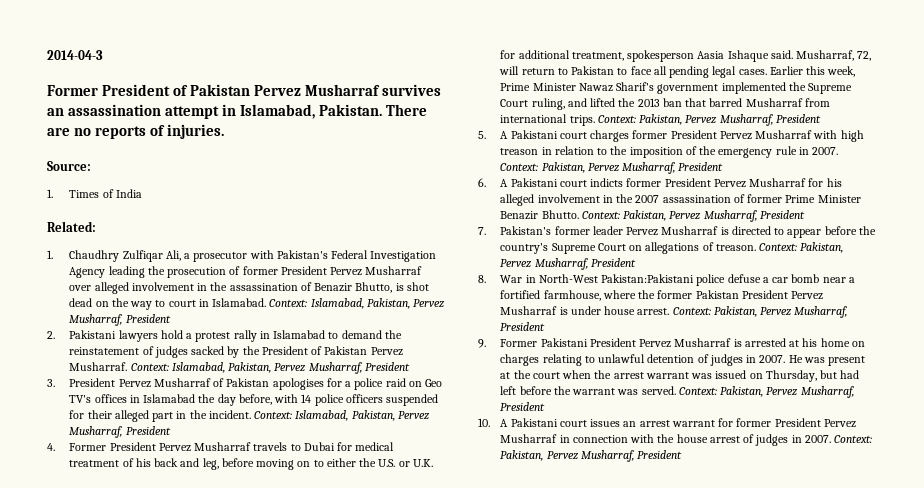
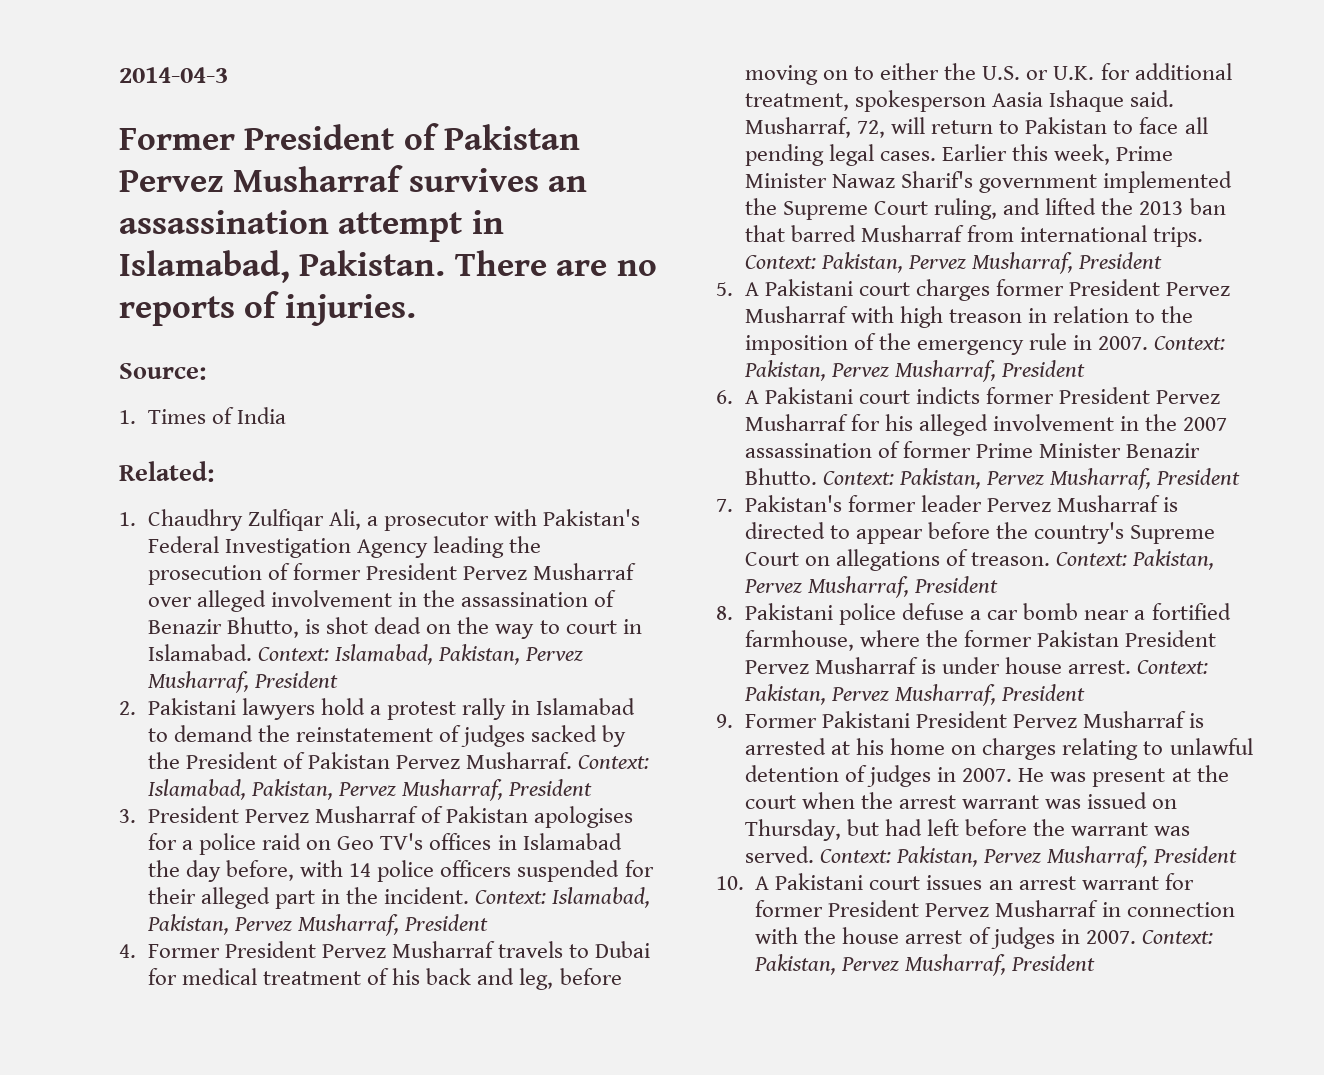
- 8. War in North-West Pakistan:Pakistani police defuse a car bomb near a fortified farmhouse, where the former Pakistan President Pervez Musharraf is under house arrest.
+ 8. Pakistani police defuse a car bomb near a fortified farmhouse, where the former Pakistan President Pervez Musharraf is under house arrest.

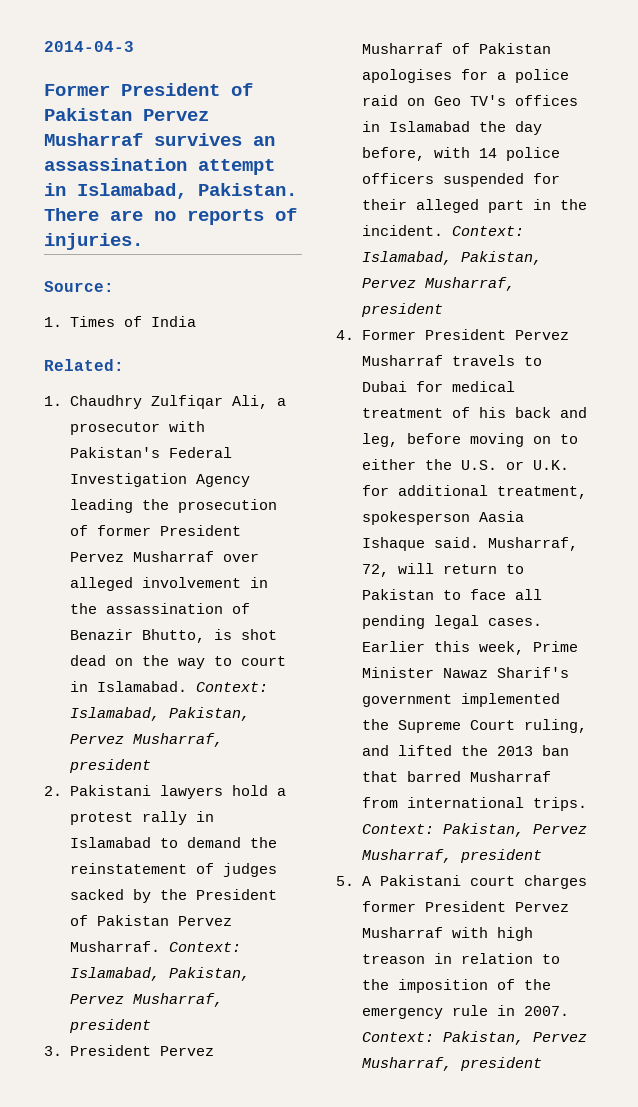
- 1. Chaudhry Zulfiqar Ali, a prosecutor with Pakistan's Federal Investigation Agency leading the prosecution of former President Pervez Musharraf over alleged involvement in the assassination of Benazir Bhutto, is shot dead on the way to court in Islamabad. Context: Islamabad, Pakistan, Pervez Musharraf, President
+ 1. Chaudhry Zulfiqar Ali, a prosecutor with Pakistan's Federal Investigation Agency leading the prosecution of former President Pervez Musharraf over alleged involvement in the assassination of Benazir Bhutto, is shot dead on the way to court in Islamabad. Context: Islamabad, Pakistan, Pervez Musharraf, president
- 2. Pakistani lawyers hold a protest rally in Islamabad to demand the reinstatement of judges sacked by the President of Pakistan Pervez Musharraf. Context: Islamabad, Pakistan, Pervez Musharraf, President
+ 2. Pakistani lawyers hold a protest rally in Islamabad to demand the reinstatement of judges sacked by the President of Pakistan Pervez Musharraf. Context: Islamabad, Pakistan, Pervez Musharraf, president
- 3. President Pervez Musharraf of Pakistan apologises for a police raid on Geo TV's offices in Islamabad the day before, with 14 police officers suspended for their alleged part in the incident. Context: Islamabad, Pakistan, Pervez Musharraf, President
+ 3. President Pervez Musharraf of Pakistan apologises for a police raid on Geo TV's offices in Islamabad the day before, with 14 police officers suspended for their alleged part in the incident. Context: Islamabad, Pakistan, Pervez Musharraf, president
- Earlier this week, Prime Minister Nawaz Sharif's government implemented the Supreme Court ruling, and lifted the 2013 ban that barred Musharraf from international trips. Context: Pakistan, Pervez Musharraf, President
+ Earlier this week, Prime Minister Nawaz Sharif's government implemented the Supreme Court ruling, and lifted the 2013 ban that barred Musharraf from international trips. Context: Pakistan, Pervez Musharraf, president
- 5. A Pakistani court charges former President Pervez Musharraf with high treason in relation to the imposition of the emergency rule in 2007. Context: Pakistan, Pervez Musharraf, President
- 6. A Pakistani court indicts former President Pervez Musharraf for his alleged involvement in the 2007 assassination of former Prime Minister Benazir Bhutto. Context: Pakistan, Pervez Musharraf, President
- 7. Pakistan's former leader Pervez Musharraf is directed to appear before the country's Supreme Court on allegations of treason. Context: Pakistan, Pervez Musharraf, President
- 8. Pakistani police defuse a car bomb near a fortified farmhouse, where the former Pakistan President Pervez Musharraf is under house arrest. Context: Pakistan, Pervez Musharraf, President
- 9. Former Pakistani President Pervez Musharraf is arrested at his home on charges relating to unlawful detention of judges in 2007. He was present at the court when the arrest warrant was issued on Thursday, but had left before the warrant was served. Context: Pakistan, Pervez Musharraf, President
- 10. A Pakistani court issues an arrest warrant for former President Pervez Musharraf in connection with the house arrest of judges in 2007. Context: Pakistan, Pervez Musharraf, President
+ 5. A Pakistani court charges former President Pervez Musharraf with high treason in relation to the imposition of the emergency rule in 2007. Context: Pakistan, Pervez Musharraf, president

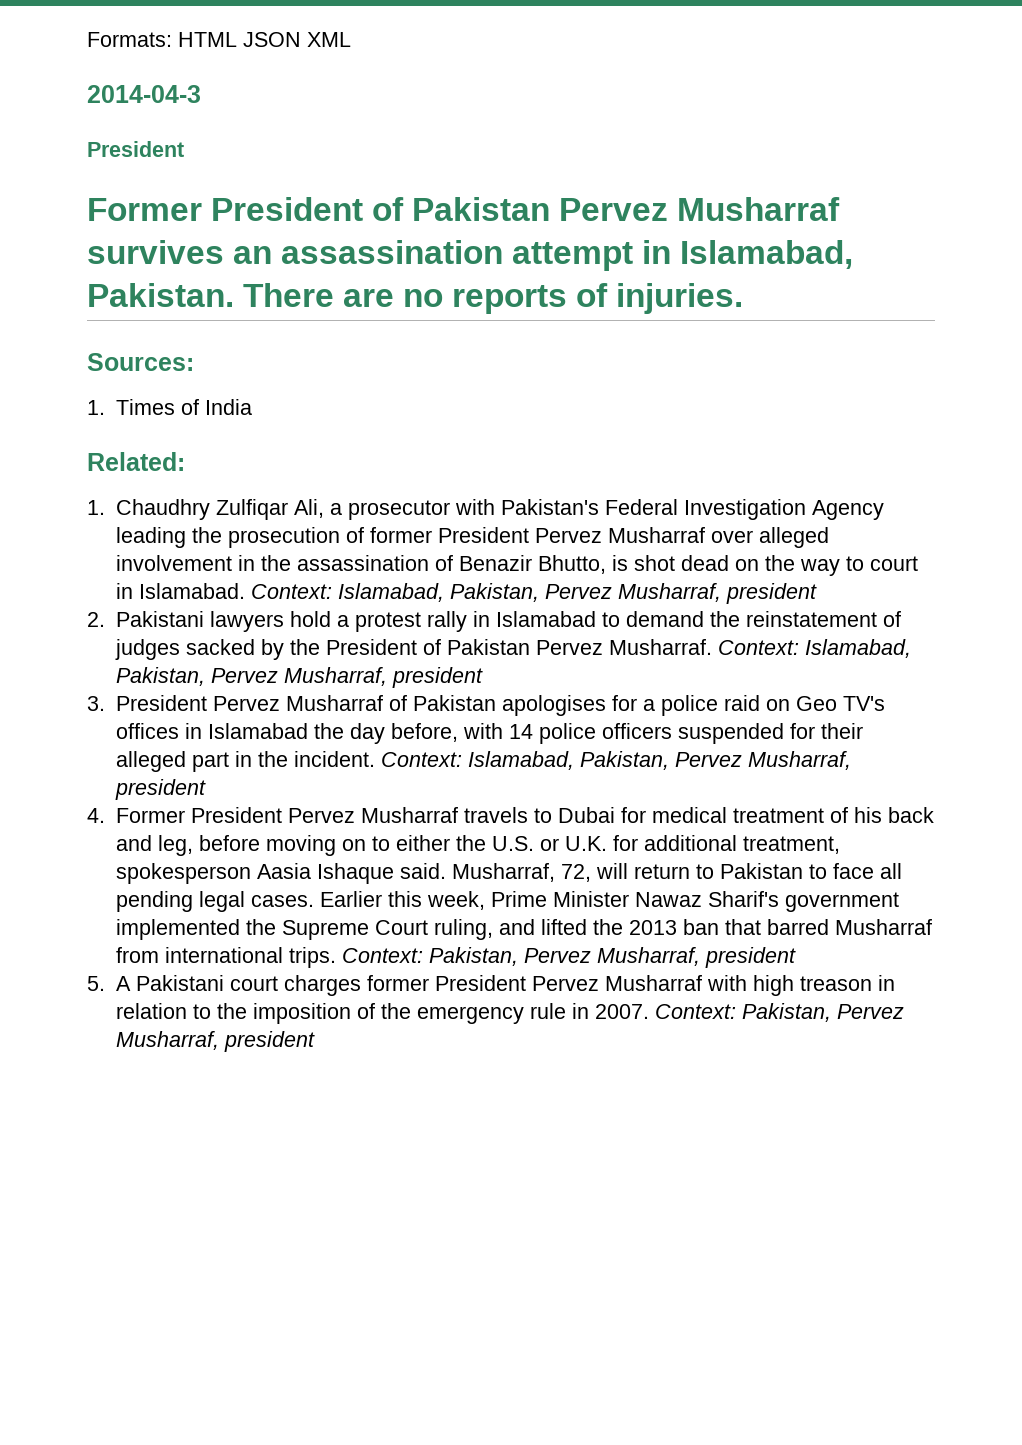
+ Formats: HTML JSON XML
  2014-04-3
+ President
- Source:
+ Sources:

